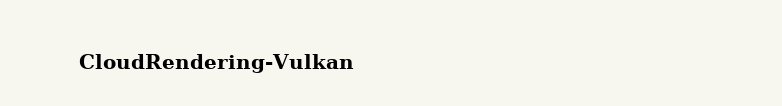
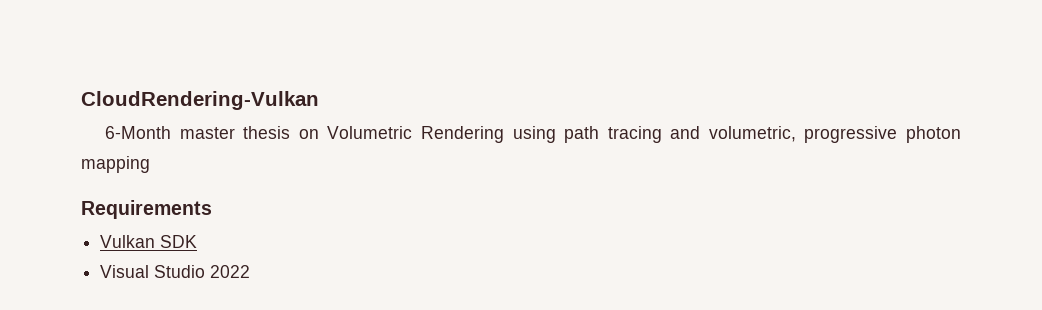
+ 6-Month master thesis on Volumetric Rendering using path tracing and volumetric, progressive photon mapping
+ Requirements
+ Vulkan SDK
+ Visual Studio 2022

